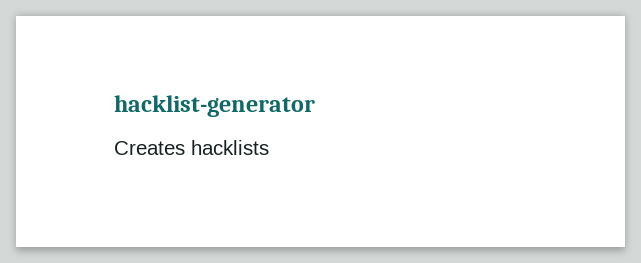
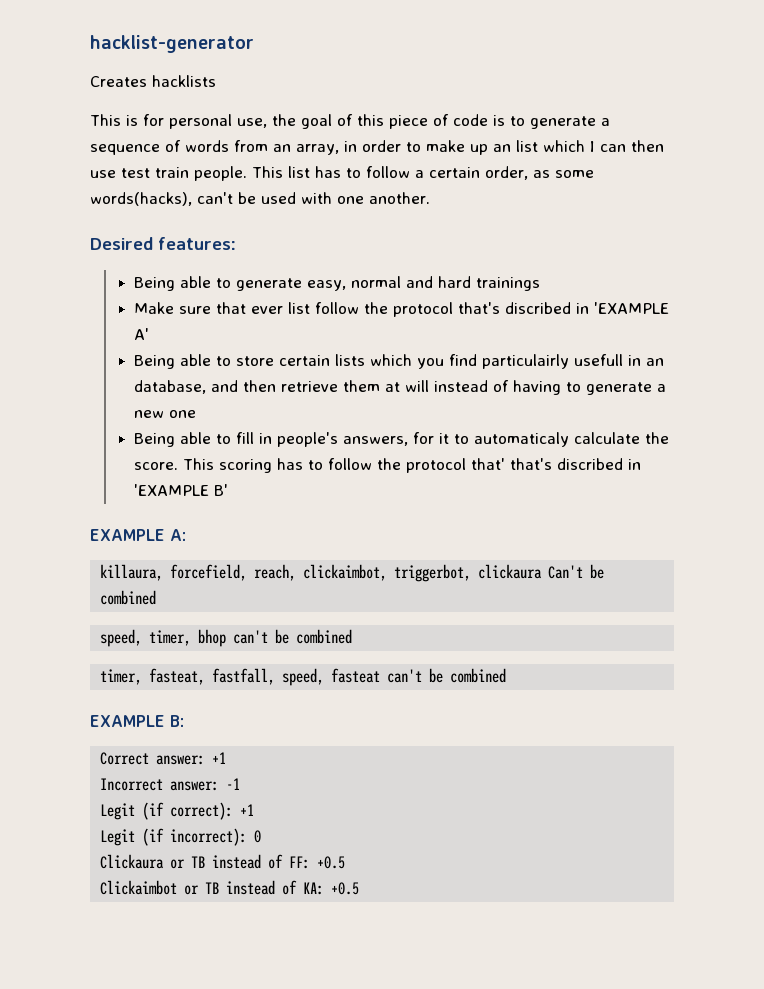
+ This is for personal use, the goal of this piece of code is to generate a sequence of words from an array, in order to make up an list which I can then use test train people. This list has to follow a certain order, as some words(hacks), can't be used with one another.
+ Desired features:
+ Being able to generate easy, normal and hard trainings
+ Make sure that ever list follow the protocol that's discribed in 'EXAMPLE A'
+ Being able to store certain lists which you find particulairly usefull in an database, and then retrieve them at will instead of having to generate a new one
+ Being able to fill in people's answers, for it to automaticaly calculate the score. This scoring has to follow the protocol that' that's discribed in 'EXAMPLE B'
+ EXAMPLE A:
+ killaura, forcefield, reach, clickaimbot, triggerbot, clickaura Can't be combined
+ speed, timer, bhop can't be combined
+ timer, fasteat, fastfall, speed, fasteat can't be combined
+ EXAMPLE B:
+ Correct answer: +1
+ Incorrect answer: -1
+ Legit (if correct): +1
+ Legit (if incorrect): 0
+ Clickaura or TB instead of FF: +0.5
+ Clickaimbot or TB instead of KA: +0.5

